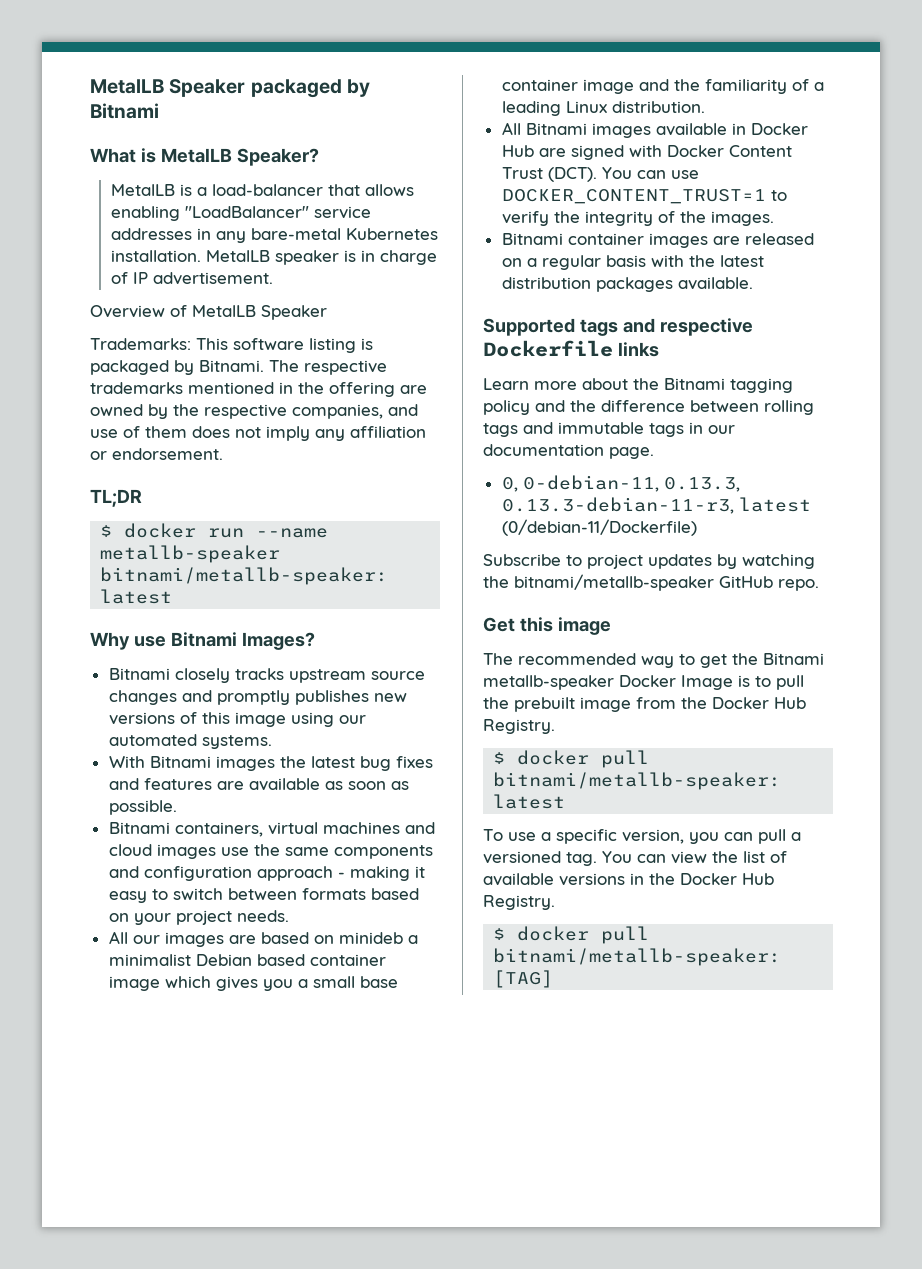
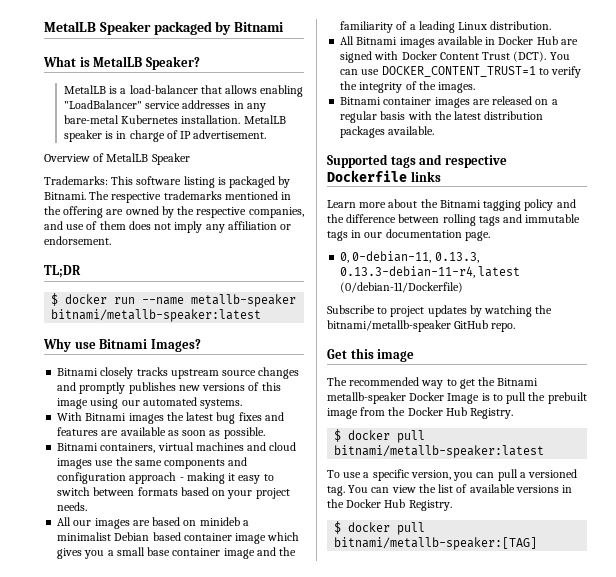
- 0, 0-debian-11, 0.13.3, 0.13.3-debian-11-r3, latest (0/debian-11/Dockerfile)
+ 0, 0-debian-11, 0.13.3, 0.13.3-debian-11-r4, latest (0/debian-11/Dockerfile)

